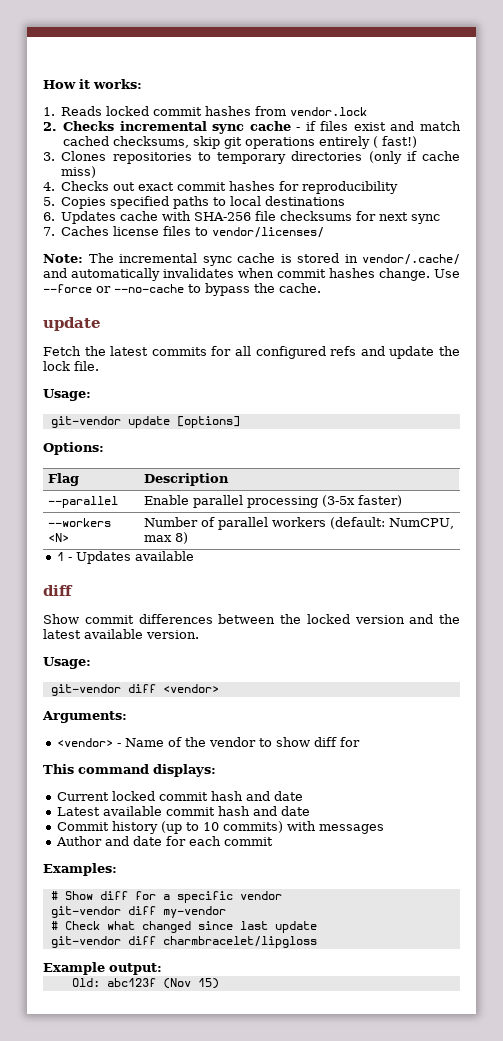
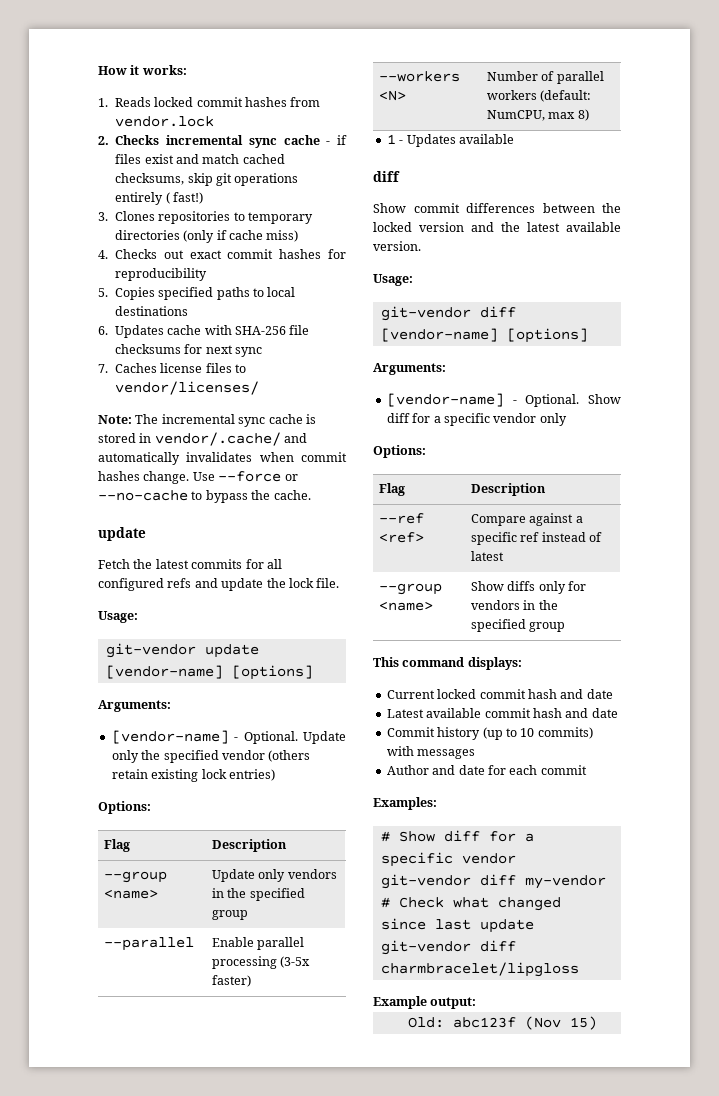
- git-vendor update [options]
+ git-vendor update [vendor-name] [options]
+ Arguments:
+ [vendor-name] - Optional. Update only the specified vendor (others retain existing lock entries)
  Options:
  Flag | Description
+ --group <name> | Update only vendors in the specified group
- git-vendor diff <vendor>
+ git-vendor diff [vendor-name] [options]
  Arguments:
- <vendor> - Name of the vendor to show diff for
+ [vendor-name] - Optional. Show diff for a specific vendor only
+ Options:
+ Flag | Description
+ --ref <ref> | Compare against a specific ref instead of latest
+ --group <name> | Show diffs only for vendors in the specified group

